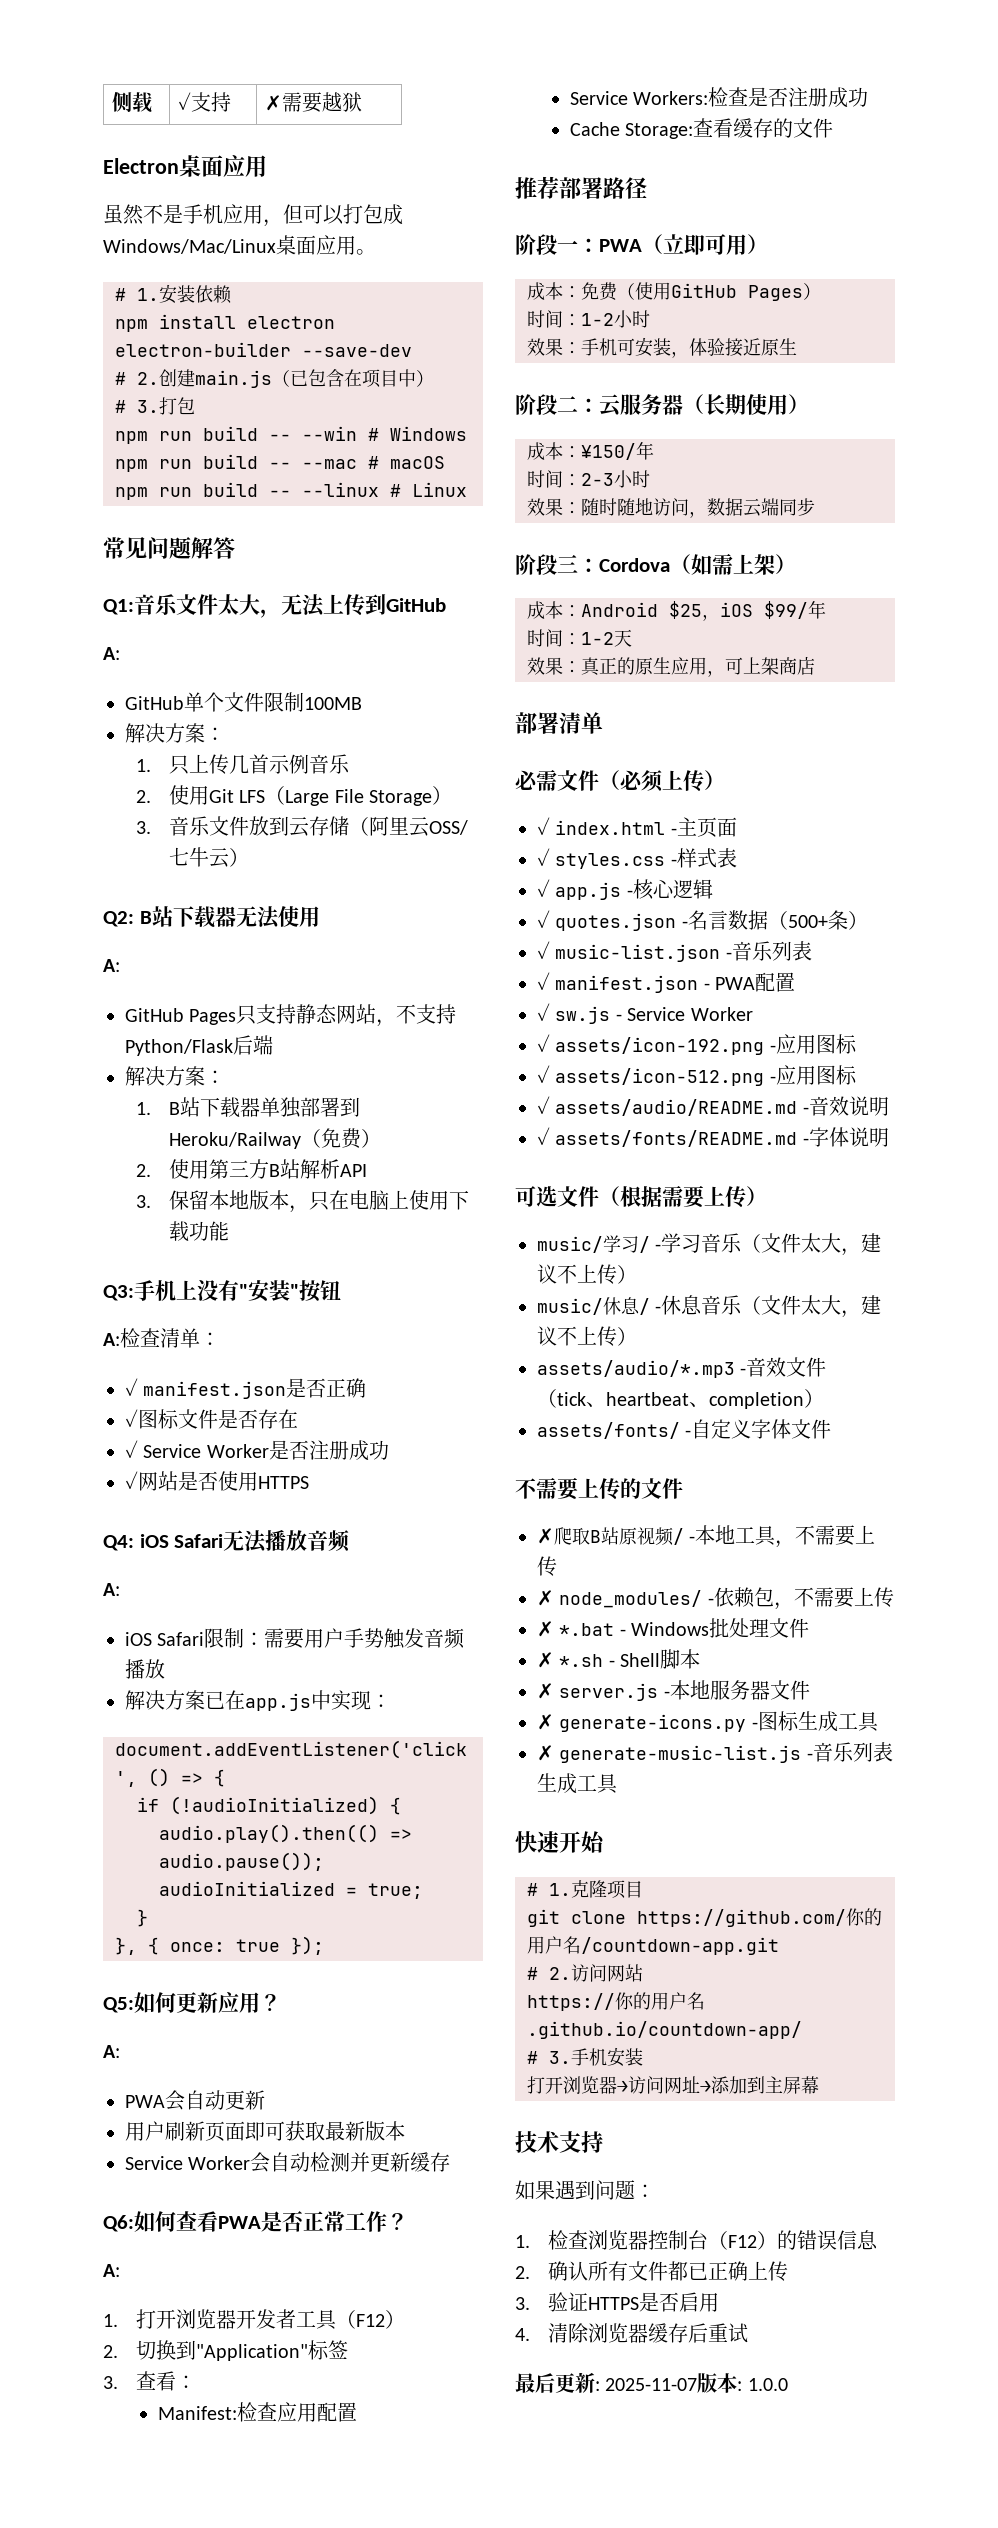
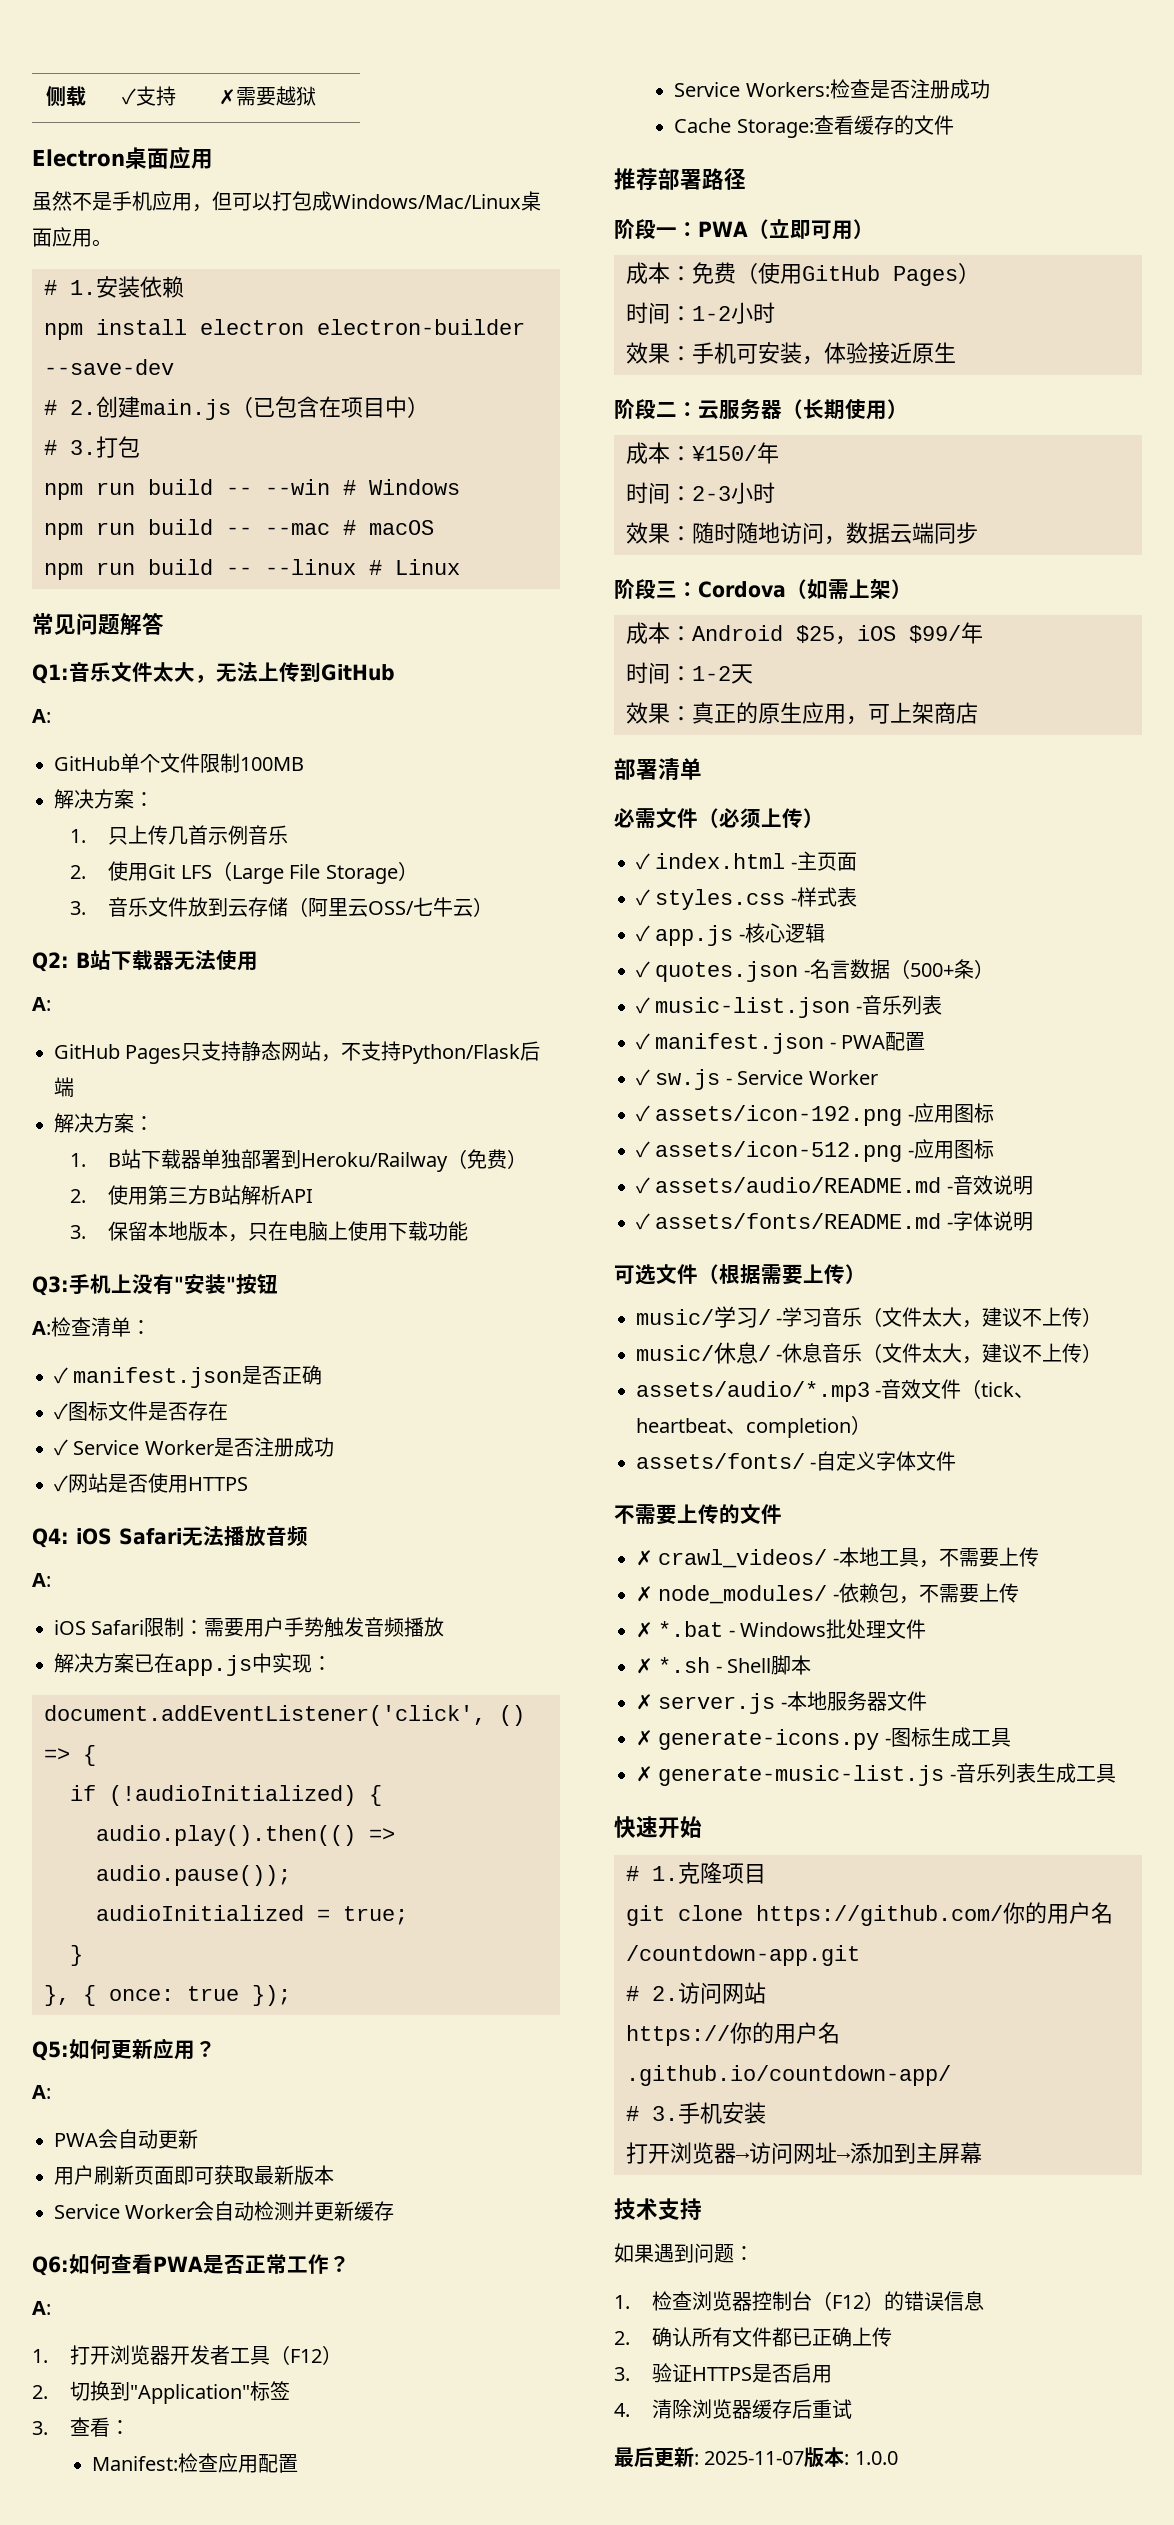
- ✗爬取B站原视频/ -本地工具，不需要上传
+ ✗ crawl_videos/ -本地工具，不需要上传

